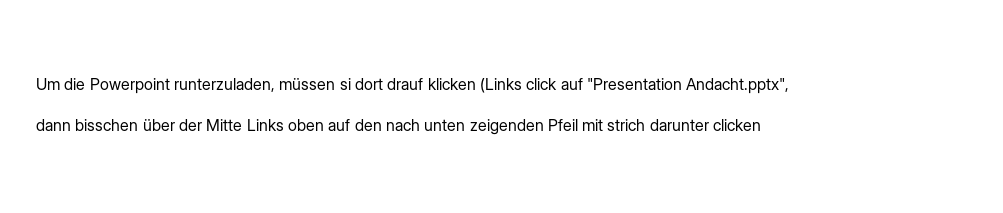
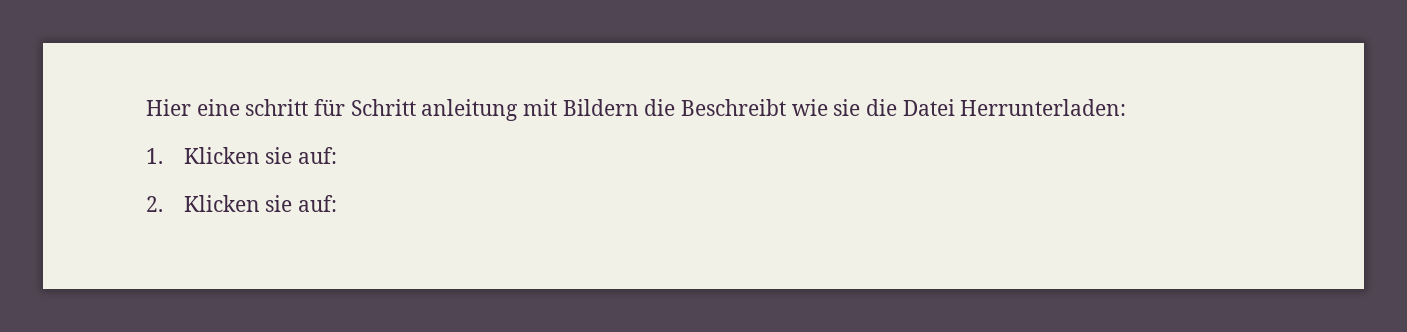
- Um die Powerpoint runterzuladen, müssen si dort drauf klicken (Links click auf "Presentation Andacht.pptx",
- dann bisschen über der Mitte Links oben auf den nach unten zeigenden Pfeil mit strich darunter clicken
+ Hier eine schritt für Schritt anleitung mit Bildern die Beschreibt wie sie die Datei Herrunterladen:
+ 1. Klicken sie auf:
+ 2. Klicken sie auf:

